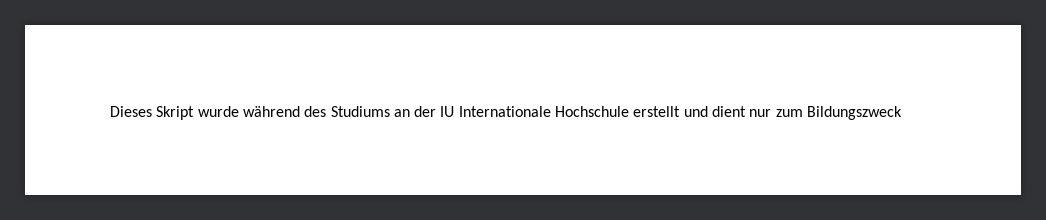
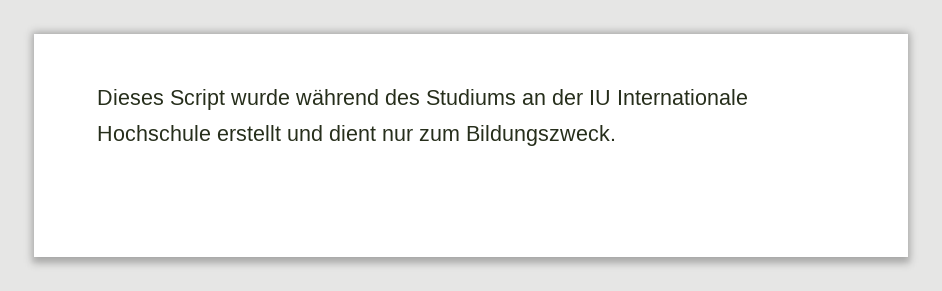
- Dieses Skript wurde während des Studiums an der IU Internationale Hochschule erstellt und dient nur zum Bildungszweck
+ Dieses Script wurde während des Studiums an der IU Internationale Hochschule erstellt und dient nur zum Bildungszweck.

